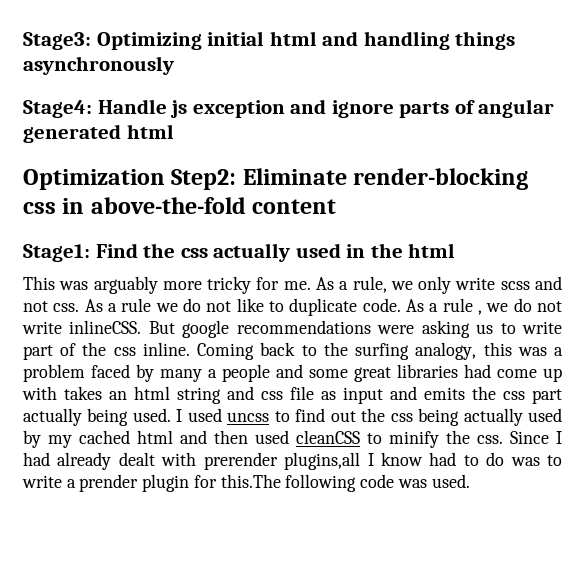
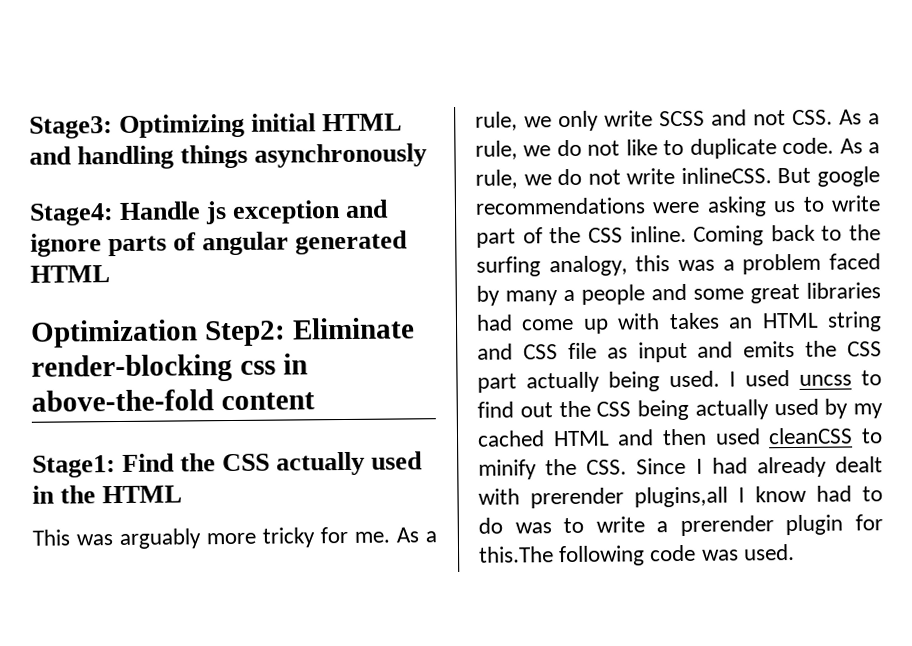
- Stage3: Optimizing initial html and handling things asynchronously
+ Stage3: Optimizing initial HTML and handling things asynchronously
- Stage4: Handle js exception and ignore parts of angular generated html
+ Stage4: Handle js exception and ignore parts of angular generated HTML
- Stage1: Find the css actually used in the html
+ Stage1: Find the CSS actually used in the HTML
- As a rule, we only write scss and not css. As a rule we do not like to duplicate code.
+ As a rule, we only write SCSS and not CSS. As a rule, we do not like to duplicate code.
- As a rule , we do not write inlineCSS.
+ As a rule, we do not write inlineCSS.
- But google recommendations were asking us to write part of the css inline.
+ But google recommendations were asking us to write part of the CSS inline.
- Coming back to the surfing analogy, this was a problem faced by many a people and some great libraries had come up with takes an html string and css file as input and emits the css part actually being used.
+ Coming back to the surfing analogy, this was a problem faced by many a people and some great libraries had come up with takes an HTML string and CSS file as input and emits the CSS part actually being used.
- I used uncss to find out the css being actually used by my cached html and then used cleanCSS to minify the css. Since I had already dealt with prerender plugins,all I know had to do was to write a prender plugin for this.The following code was used.
+ I used uncss to find out the CSS being actually used by my cached HTML and then used cleanCSS to minify the CSS. Since I had already dealt with prerender plugins,all I know had to do was to write a prerender plugin for this.The following code was used.

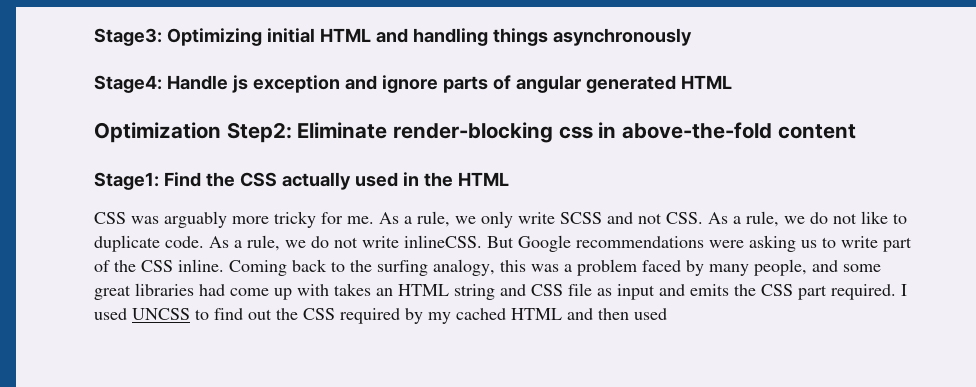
- This was arguably more tricky for me.
+ CSS was arguably more tricky for me.
- But google recommendations were asking us to write part of the CSS inline.
+ But Google recommendations were asking us to write part of the CSS inline.
- Coming back to the surfing analogy, this was a problem faced by many a people and some great libraries had come up with takes an HTML string and CSS file as input and emits the CSS part actually being used.
+ Coming back to the surfing analogy, this was a problem faced by many people, and some great libraries had come up with takes an HTML string and CSS file as input and emits the CSS part required.
- I used uncss to find out the CSS being actually used by my cached HTML and then used cleanCSS to minify the CSS. Since I had already dealt with prerender plugins,all I know had to do was to write a prerender plugin for this.The following code was used.
+ I used UNCSS to find out the CSS required by my cached HTML and then used

